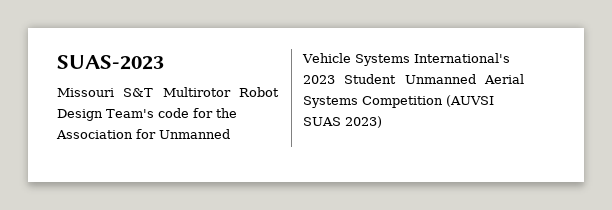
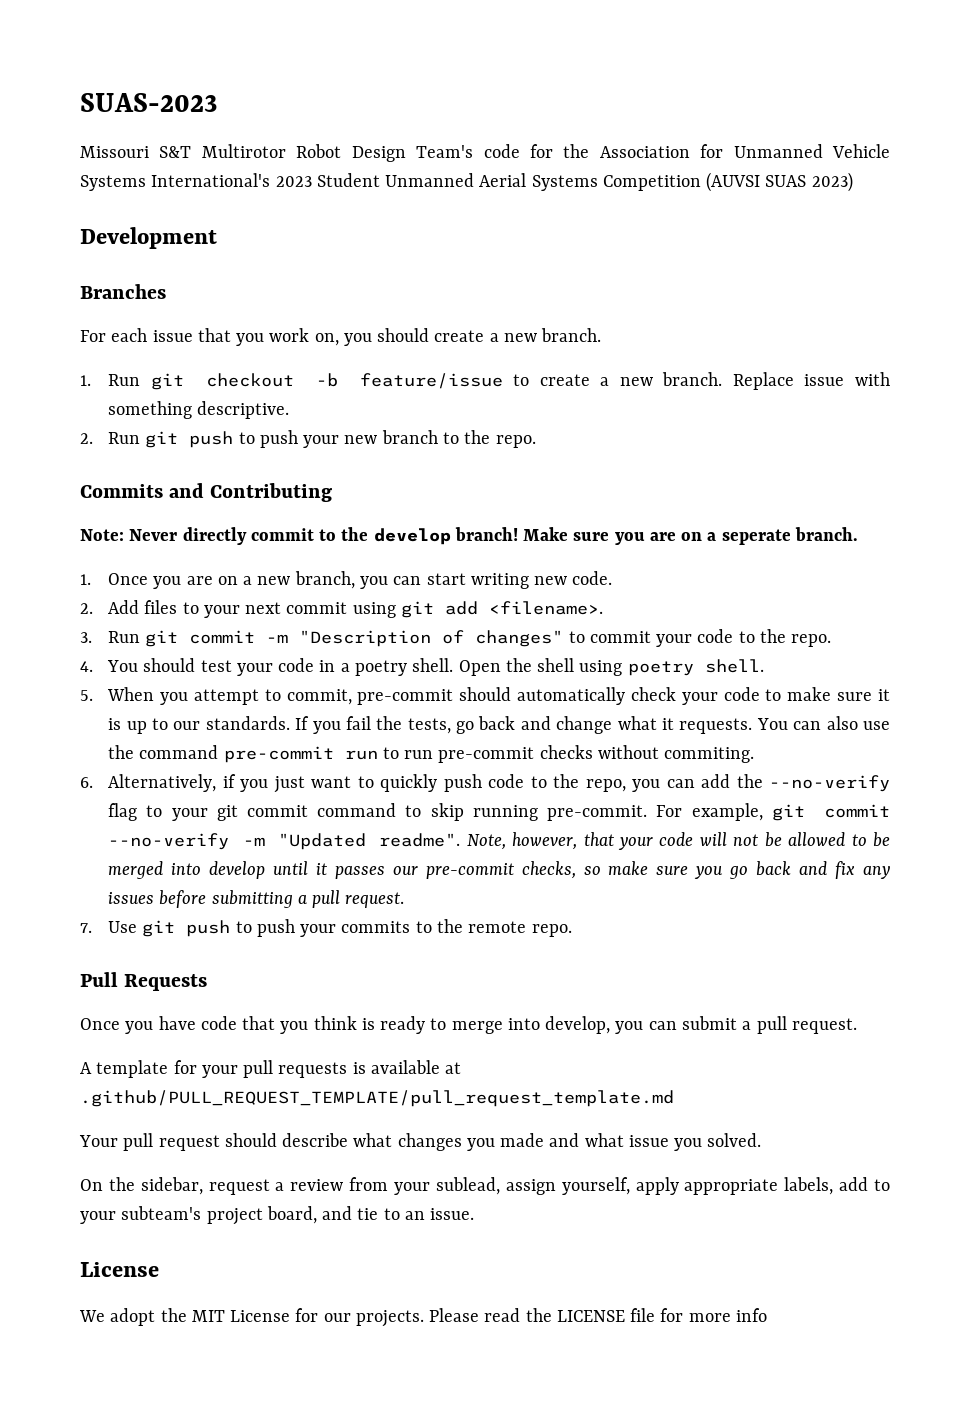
+ Development
+ Branches
+ For each issue that you work on, you should create a new branch.
+ 1. Run git checkout -b feature/issue to create a new branch. Replace issue with something descriptive.
+ 2. Run git push to push your new branch to the repo.
+ Commits and Contributing
+ Note: Never directly commit to the develop branch! Make sure you are on a seperate branch.
+ 1. Once you are on a new branch, you can start writing new code.
+ 2. Add files to your next commit using git add <filename>.
+ 3. Run git commit -m "Description of changes" to commit your code to the repo.
+ 4. You should test your code in a poetry shell. Open the shell using poetry shell.
+ 5. When you attempt to commit, pre-commit should automatically check your code to make sure it is up to our standards. If you fail the tests, go back and change what it requests. You can also use the command pre-commit run to run pre-commit checks without commiting.
+ 6. Alternatively, if you just want to quickly push code to the repo, you can add the --no-verify flag to your git commit command to skip running pre-commit. For example, git commit --no-verify -m "Updated readme". Note, however, that your code will not be allowed to be merged into develop until it passes our pre-commit checks, so make sure you go back and fix any issues before submitting a pull request.
+ 7. Use git push to push your commits to the remote repo.
+ Pull Requests
+ Once you have code that you think is ready to merge into develop, you can submit a pull request.
+ A template for your pull requests is available at .github/PULL_REQUEST_TEMPLATE/pull_request_template.md
+ Your pull request should describe what changes you made and what issue you solved.
+ On the sidebar, request a review from your sublead, assign yourself, apply appropriate labels, add to your subteam's project board, and tie to an issue.
+ License
+ We adopt the MIT License for our projects. Please read the LICENSE file for more info

